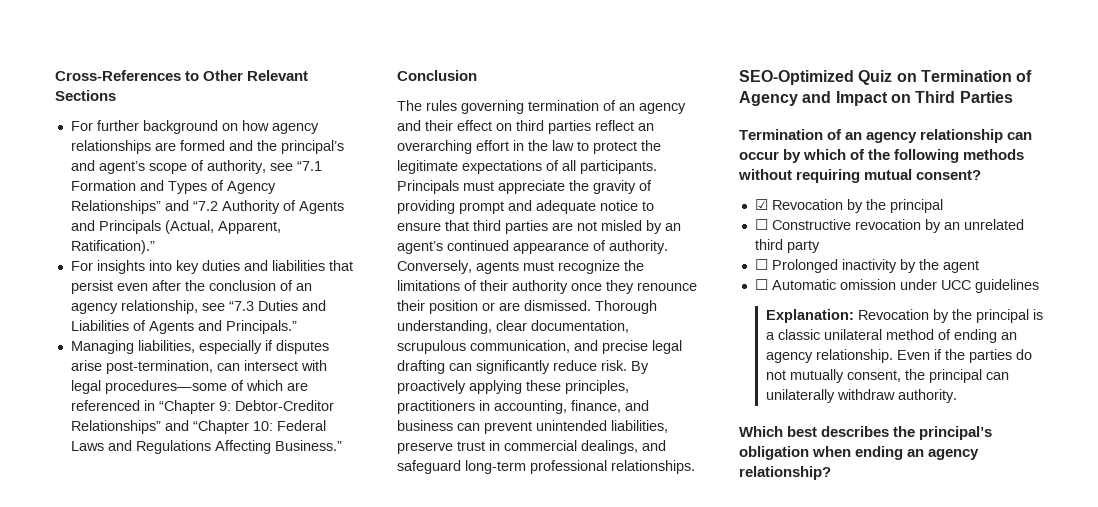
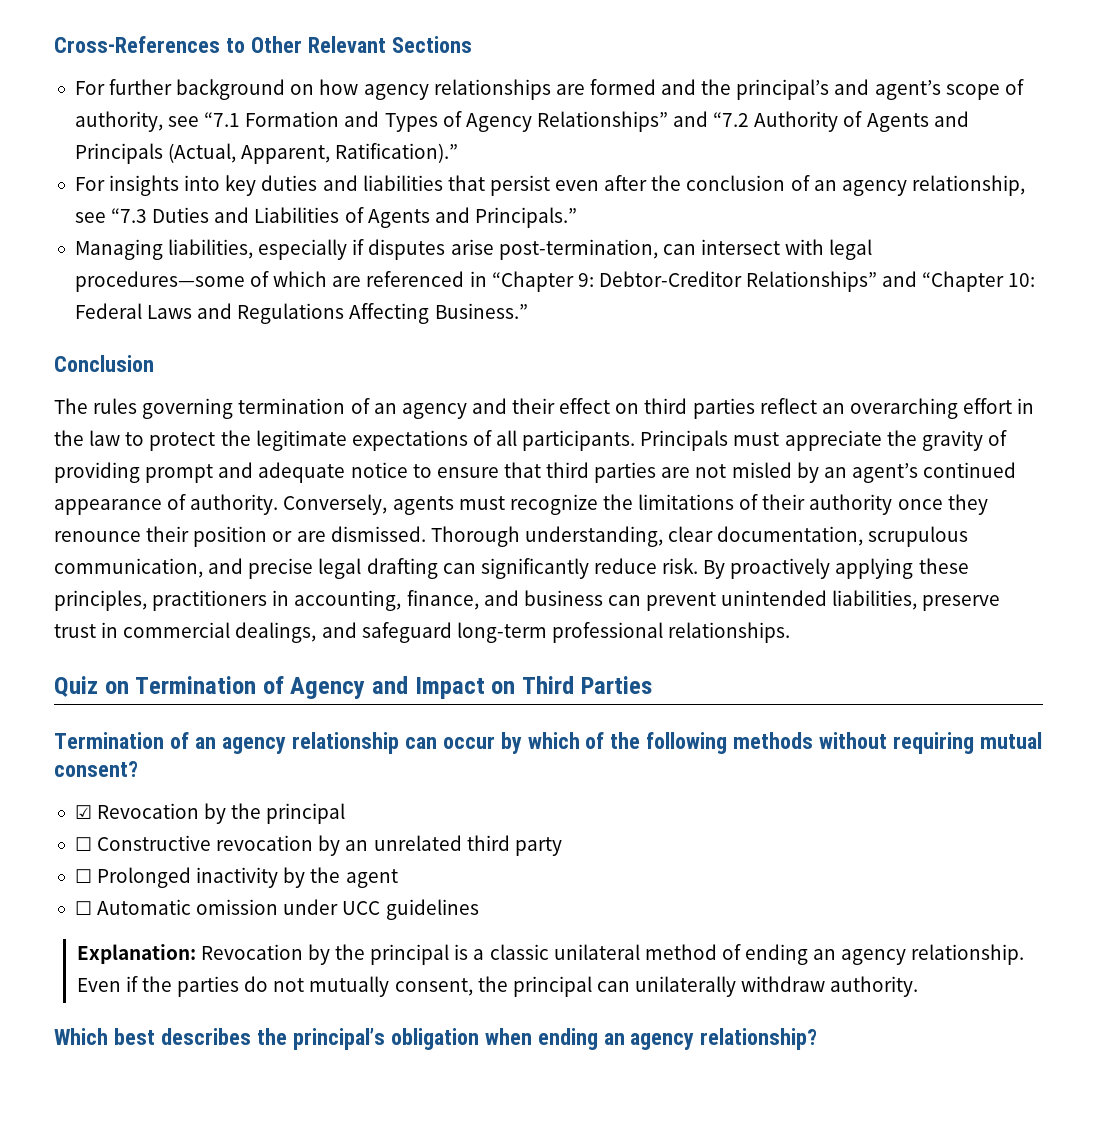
- SEO-Optimized Quiz on Termination of Agency and Impact on Third Parties
+ Quiz on Termination of Agency and Impact on Third Parties

